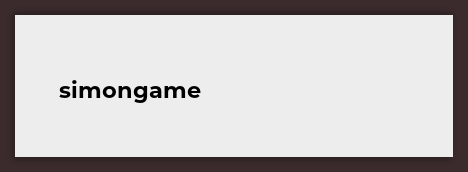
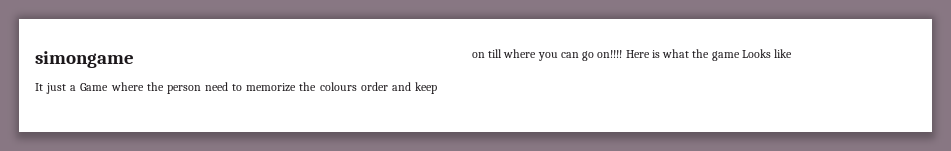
+ It just a Game where the person need to memorize the colours order and keep on till where you can go on!!!! Here is what the game Looks like

